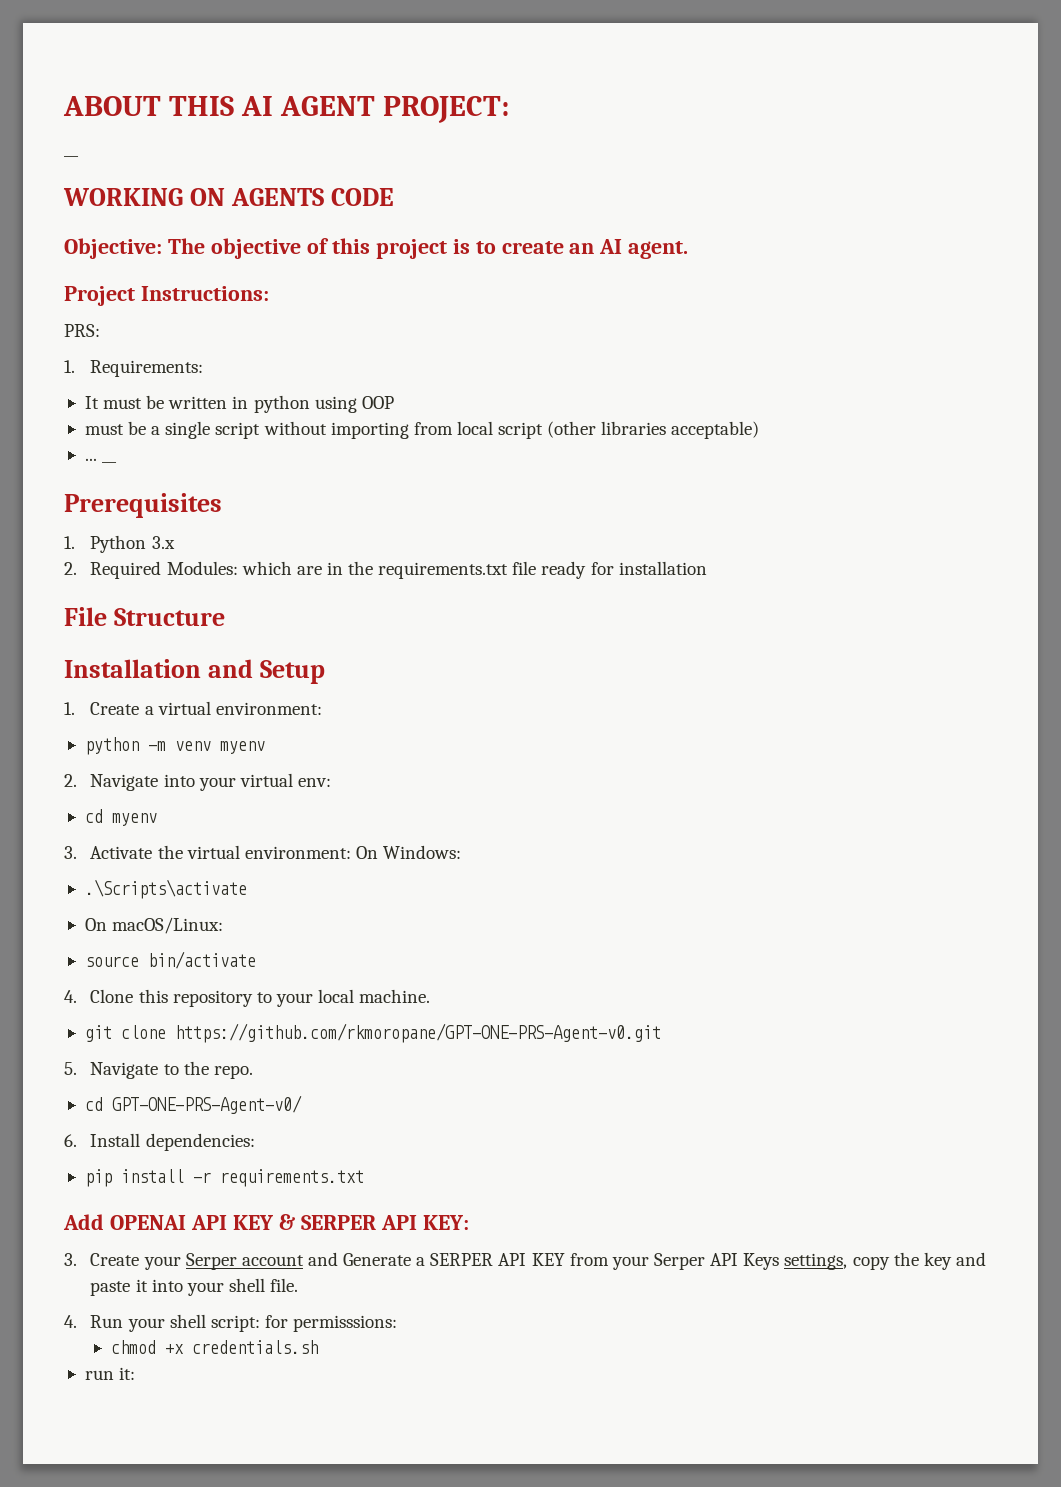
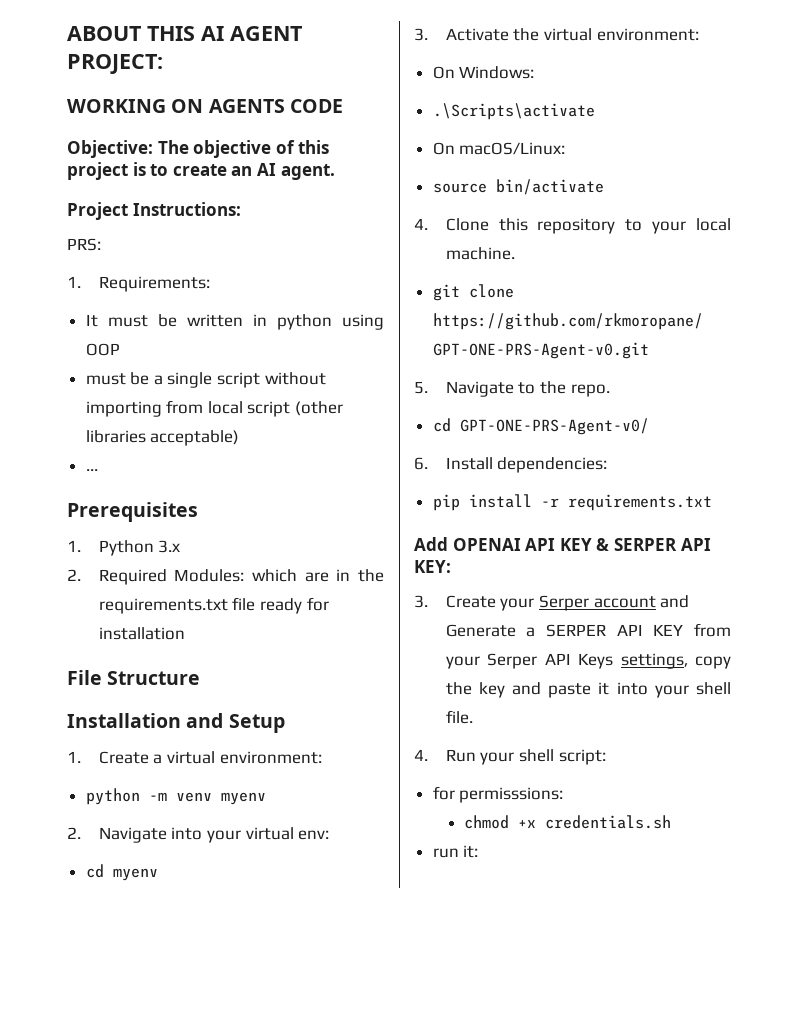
  ABOUT THIS AI AGENT PROJECT:
- __
- ... __
+ ...
- 3. Activate the virtual environment: On Windows:
+ 3. Activate the virtual environment:
+ On Windows:
- 4. Run your shell script: for permisssions:
+ 4. Run your shell script:
+ for permisssions:

